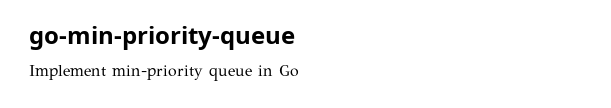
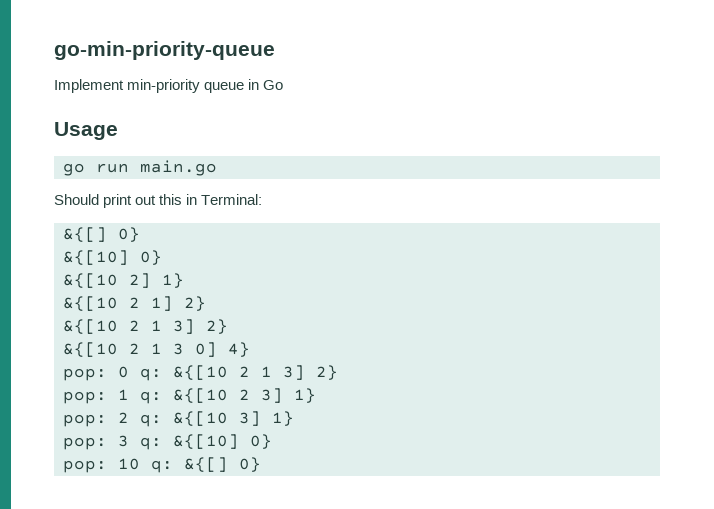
+ Usage
+ go run main.go
+ Should print out this in Terminal:
+ &{[] 0}
+ &{[10] 0}
+ &{[10 2] 1}
+ &{[10 2 1] 2}
+ &{[10 2 1 3] 2}
+ &{[10 2 1 3 0] 4}
+ pop: 0 q: &{[10 2 1 3] 2}
+ pop: 1 q: &{[10 2 3] 1}
+ pop: 2 q: &{[10 3] 1}
+ pop: 3 q: &{[10] 0}
+ pop: 10 q: &{[] 0}

